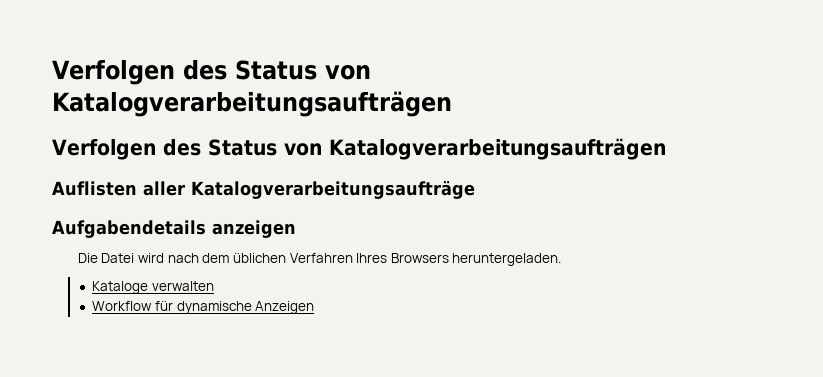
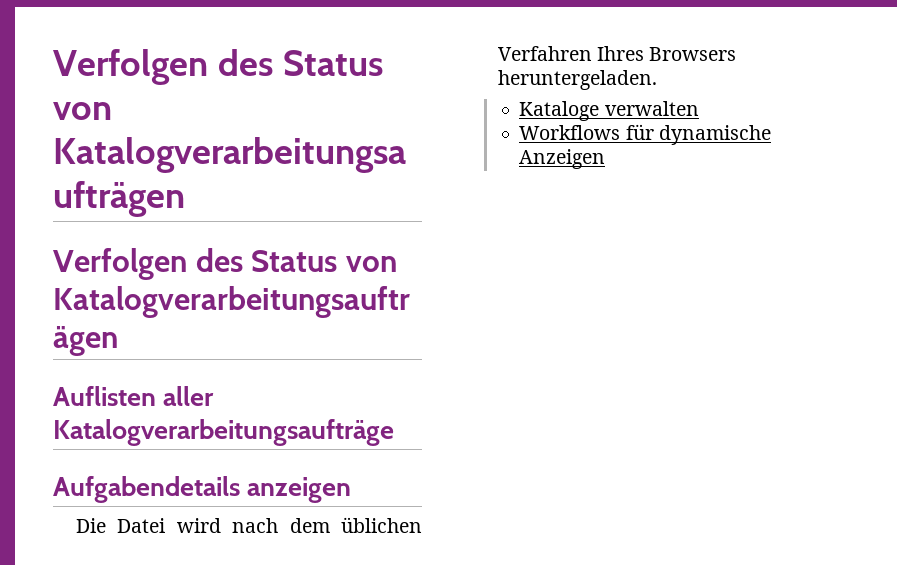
- Workflow für dynamische Anzeigen
+ Workflows für dynamische Anzeigen

